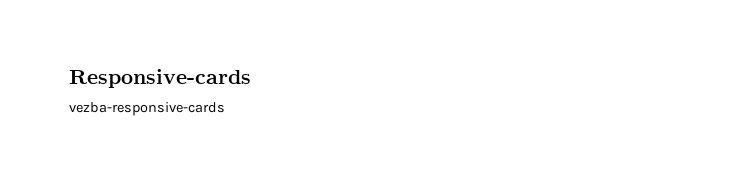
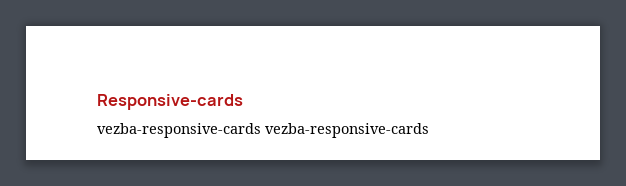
- vezba-responsive-cards
+ vezba-responsive-cards vezba-responsive-cards

